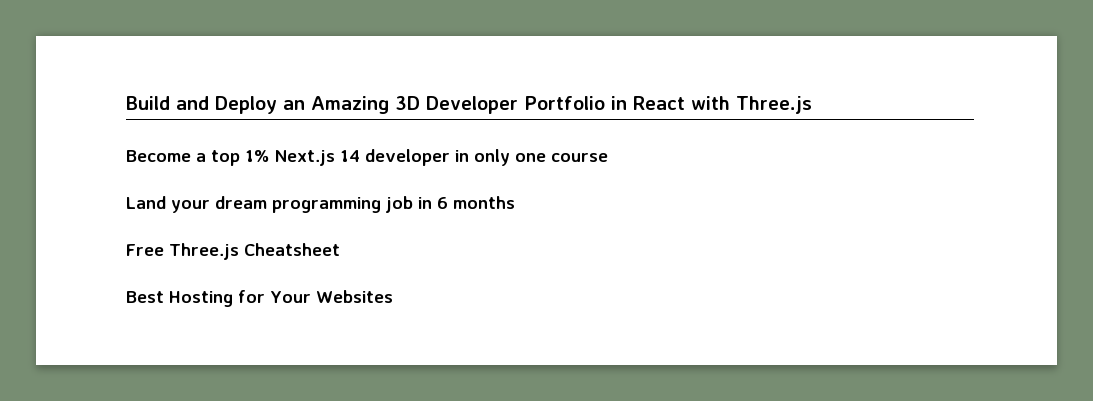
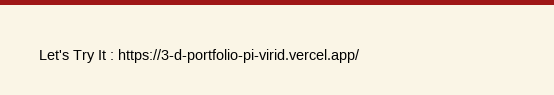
- Build and Deploy an Amazing 3D Developer Portfolio in React with Three.js
- Become a top 1% Next.js 14 developer in only one course
- Land your dream programming job in 6 months
- Free Three.js Cheatsheet
- Best Hosting for Your Websites
+ Let's Try It : https://3-d-portfolio-pi-virid.vercel.app/

